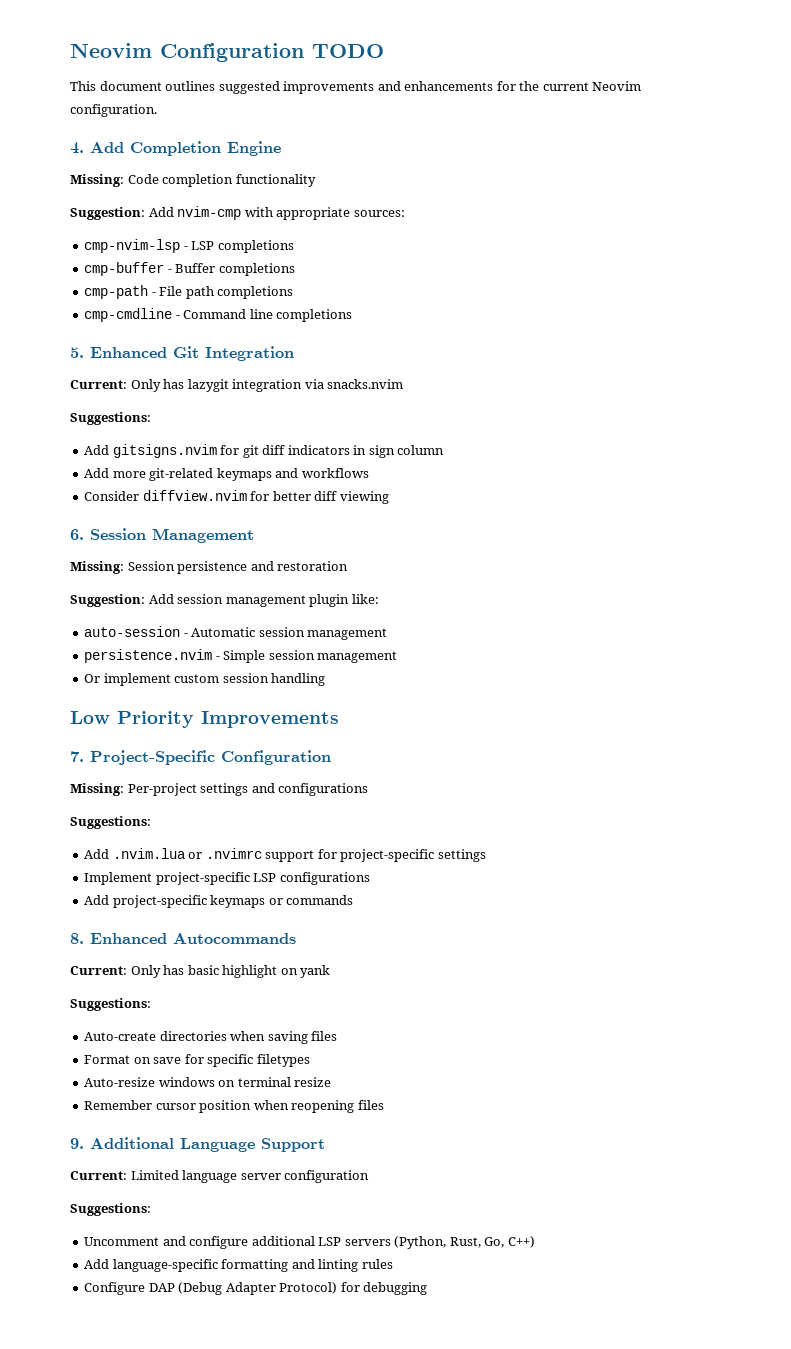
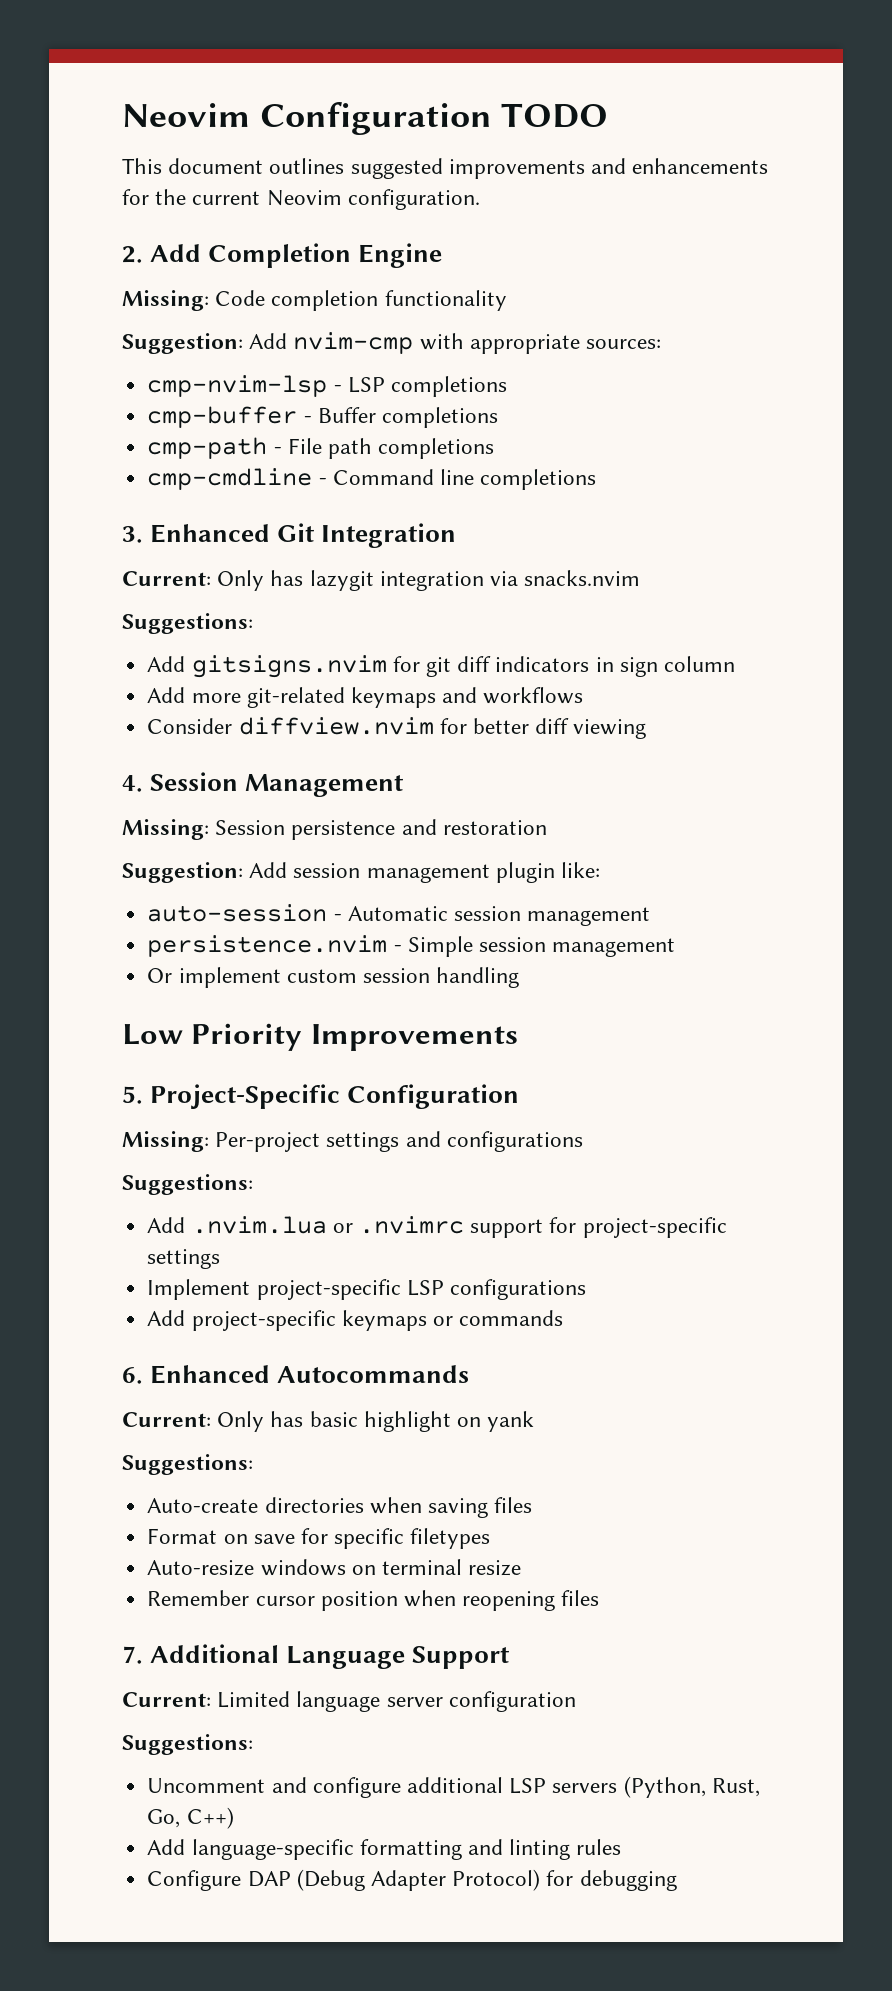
- 4. Add Completion Engine
+ 2. Add Completion Engine
- 5. Enhanced Git Integration
+ 3. Enhanced Git Integration
- 6. Session Management
+ 4. Session Management
- 7. Project-Specific Configuration
+ 5. Project-Specific Configuration
- 8. Enhanced Autocommands
+ 6. Enhanced Autocommands
- 9. Additional Language Support
+ 7. Additional Language Support

